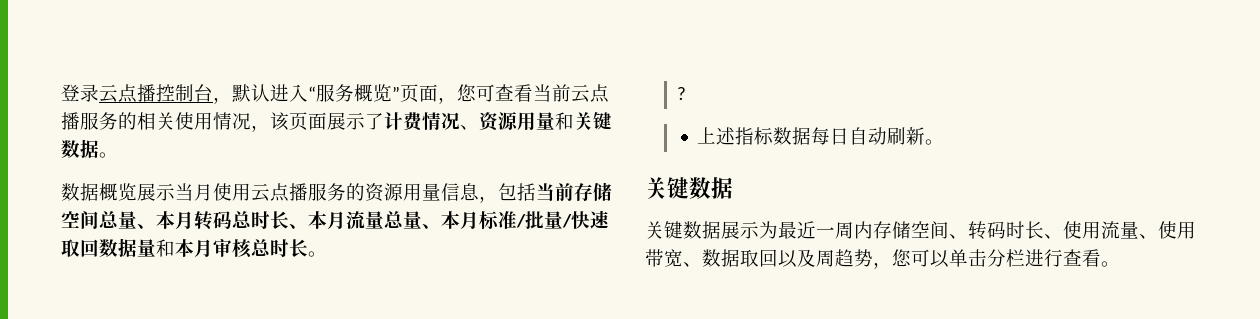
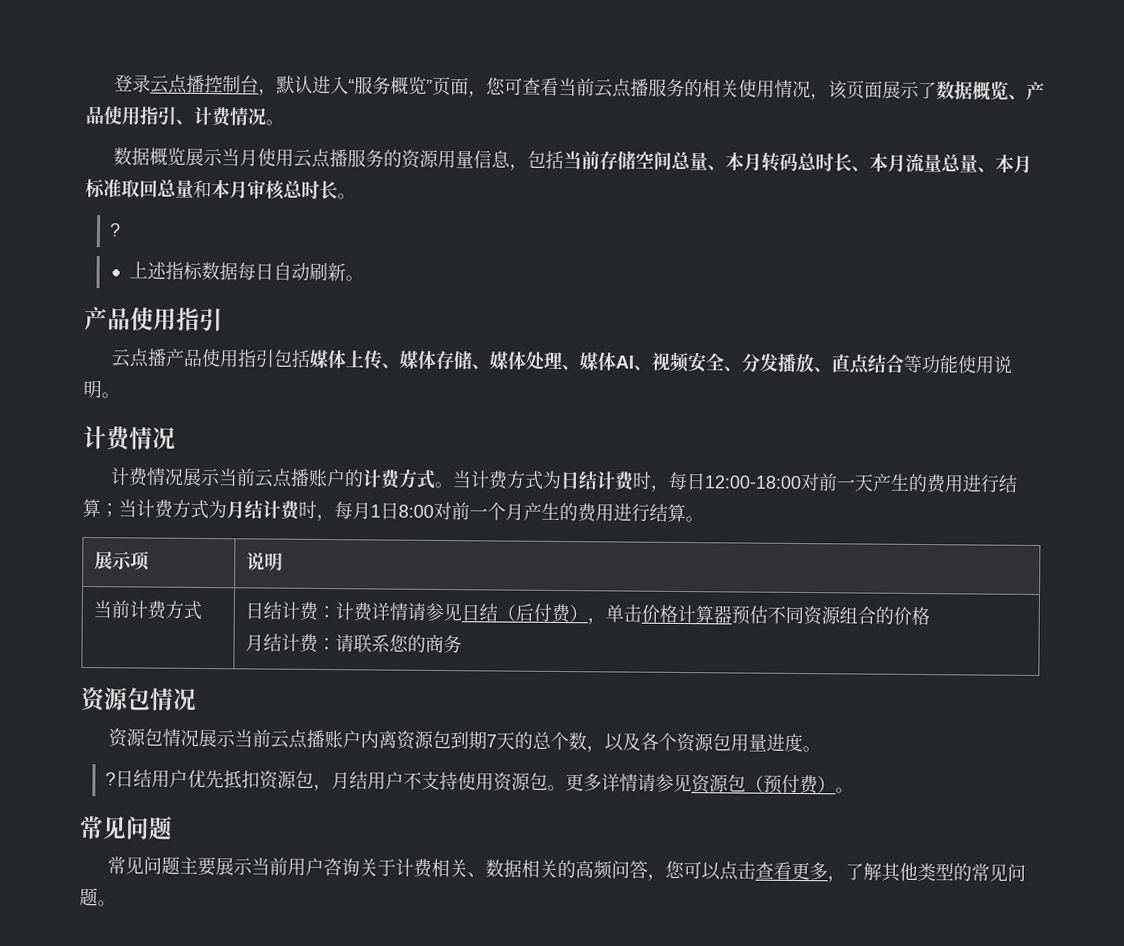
- 登录云点播控制台，默认进入“服务概览”页面，您可查看当前云点播服务的相关使用情况，该页面展示了计费情况、资源用量和关键数据。
+ 登录云点播控制台，默认进入“服务概览”页面，您可查看当前云点播服务的相关使用情况，该页面展示了数据概览、产品使用指引、计费情况。
- 数据概览展示当月使用云点播服务的资源用量信息，包括当前存储空间总量、本月转码总时长、本月流量总量、本月标准/批量/快速取回数据量和本月审核总时长。
+ 数据概览展示当月使用云点播服务的资源用量信息，包括当前存储空间总量、本月转码总时长、本月流量总量、本月标准取回总量和本月审核总时长。
  上述指标数据每日自动刷新。
- 关键数据
- 关键数据展示为最近一周内存储空间、转码时长、使用流量、使用带宽、数据取回以及周趋势，您可以单击分栏进行查看。
+ 产品使用指引
+ 云点播产品使用指引包括媒体上传、媒体存储、媒体处理、媒体AI、视频安全、分发播放、直点结合等功能使用说明。
+ 计费情况
+ 计费情况展示当前云点播账户的计费方式。当计费方式为日结计费时，每日12:00-18:00对前一天产生的费用进行结算；当计费方式为月结计费时，每月1日8:00对前一个月产生的费用进行结算。
+ 展示项 | 说明
+ 当前计费方式 | 日结计费：计费详情请参见日结（后付费），单击价格计算器预估不同资源组合的价格
+ 月结计费：请联系您的商务
+ 资源包情况
+ 资源包情况展示当前云点播账户内离资源包到期7天的总个数，以及各个资源包用量进度。
+ ?日结用户优先抵扣资源包，月结用户不支持使用资源包。更多详情请参见资源包（预付费）。
+ 常见问题
+ 常见问题主要展示当前用户咨询关于计费相关、数据相关的高频问答，您可以点击查看更多，了解其他类型的常见问题。

